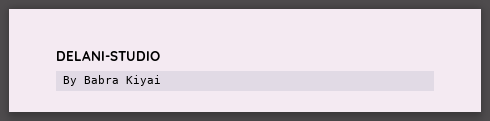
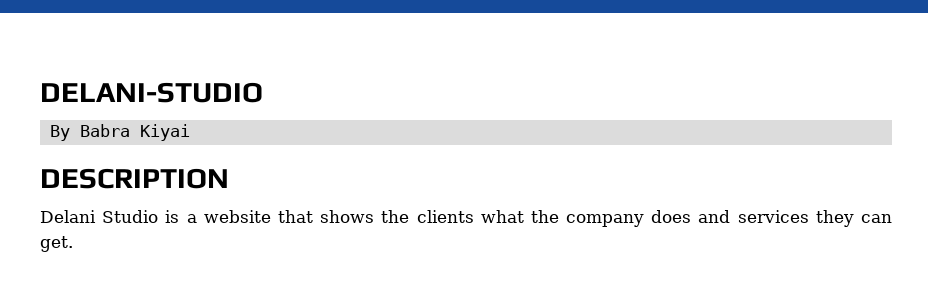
+ DESCRIPTION
+ Delani Studio is a website that shows the clients what the company does and services they can get.

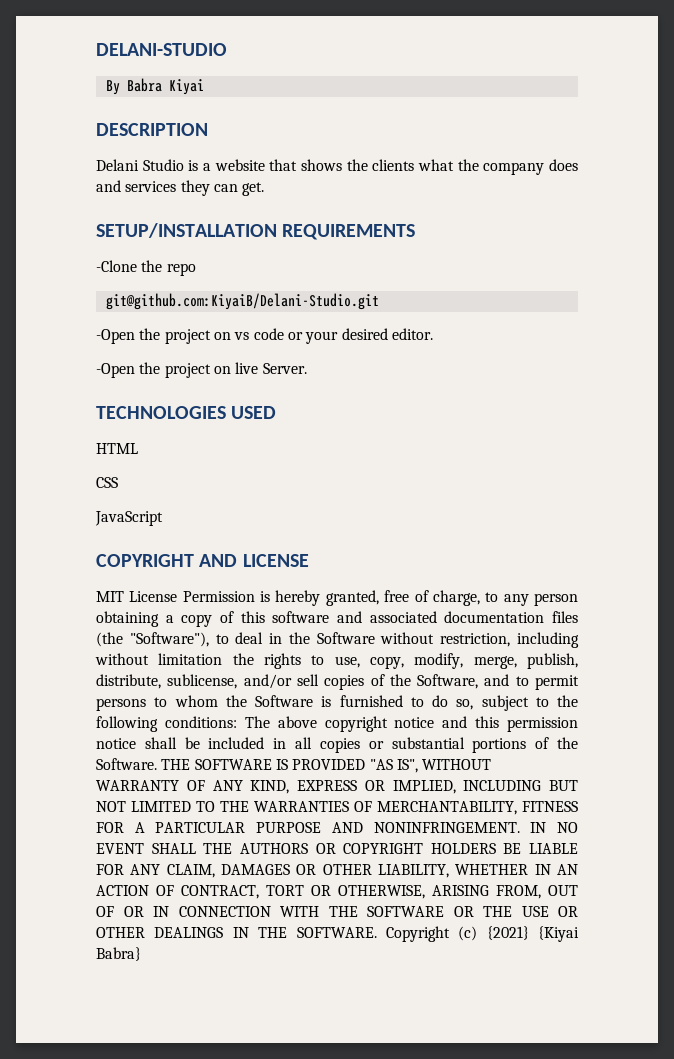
+ SETUP/INSTALLATION REQUIREMENTS
+ -Clone the repo
+ git@github.com:KiyaiB/Delani-Studio.git
+ -Open the project on vs code or your desired editor.
+ -Open the project on live Server.
+ TECHNOLOGIES USED
+ HTML
+ CSS
+ JavaScript
+ COPYRIGHT AND LICENSE
+ MIT License Permission is hereby granted, free of charge, to any person obtaining a copy of this software and associated documentation files (the "Software"), to deal in the Software without restriction, including without limitation the rights to use, copy, modify, merge, publish, distribute, sublicense, and/or sell copies of the Software, and to permit persons to whom the Software is furnished to do so, subject to the following conditions: The above copyright notice and this permission notice shall be included in all copies or substantial portions of the Software. THE SOFTWARE IS PROVIDED "AS IS", WITHOUT WARRANTY OF ANY KIND, EXPRESS OR IMPLIED, INCLUDING BUT NOT LIMITED TO THE WARRANTIES OF MERCHANTABILITY, FITNESS FOR A PARTICULAR PURPOSE AND NONINFRINGEMENT. IN NO EVENT SHALL THE AUTHORS OR COPYRIGHT HOLDERS BE LIABLE FOR ANY CLAIM, DAMAGES OR OTHER LIABILITY, WHETHER IN AN ACTION OF CONTRACT, TORT OR OTHERWISE, ARISING FROM, OUT OF OR IN CONNECTION WITH THE SOFTWARE OR THE USE OR OTHER DEALINGS IN THE SOFTWARE. Copyright (c) {2021} {Kiyai Babra}

